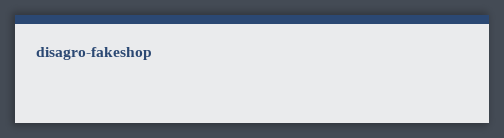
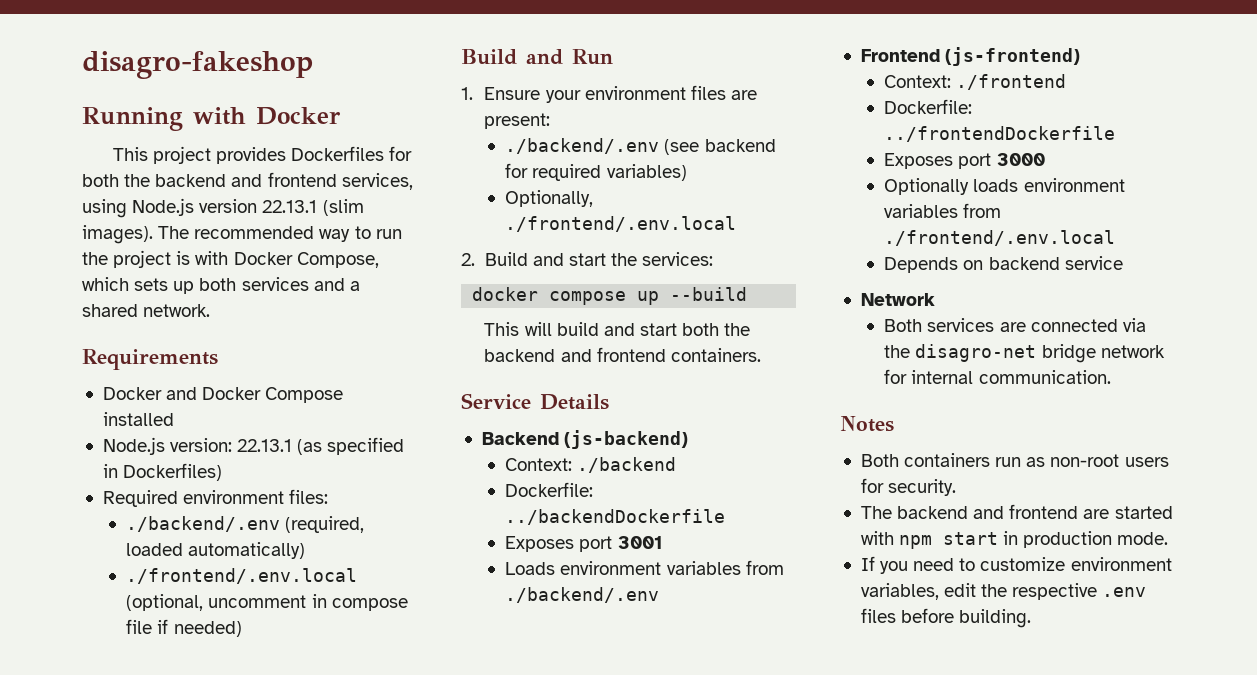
+ Running with Docker
+ This project provides Dockerfiles for both the backend and frontend services, using Node.js version 22.13.1 (slim images). The recommended way to run the project is with Docker Compose, which sets up both services and a shared network.
+ Requirements
+ Docker and Docker Compose installed
+ Node.js version: 22.13.1 (as specified in Dockerfiles)
+ Required environment files:
+ ./backend/.env (required, loaded automatically)
+ ./frontend/.env.local (optional, uncomment in compose file if needed)
+ Build and Run
+ 1. Ensure your environment files are present:
+ ./backend/.env (see backend for required variables)
+ Optionally, ./frontend/.env.local
+ 2. Build and start the services:
+ docker compose up --build
+ This will build and start both the backend and frontend containers.
+ Service Details
+ Backend (js-backend)
+ Context: ./backend
+ Dockerfile: ../backendDockerfile
+ Exposes port 3001
+ Loads environment variables from ./backend/.env
+ Frontend (js-frontend)
+ Context: ./frontend
+ Dockerfile: ../frontendDockerfile
+ Exposes port 3000
+ Optionally loads environment variables from ./frontend/.env.local
+ Depends on backend service
+ Network
+ Both services are connected via the disagro-net bridge network for internal communication.
+ Notes
+ Both containers run as non-root users for security.
+ The backend and frontend are started with npm start in production mode.
+ If you need to customize environment variables, edit the respective .env files before building.

